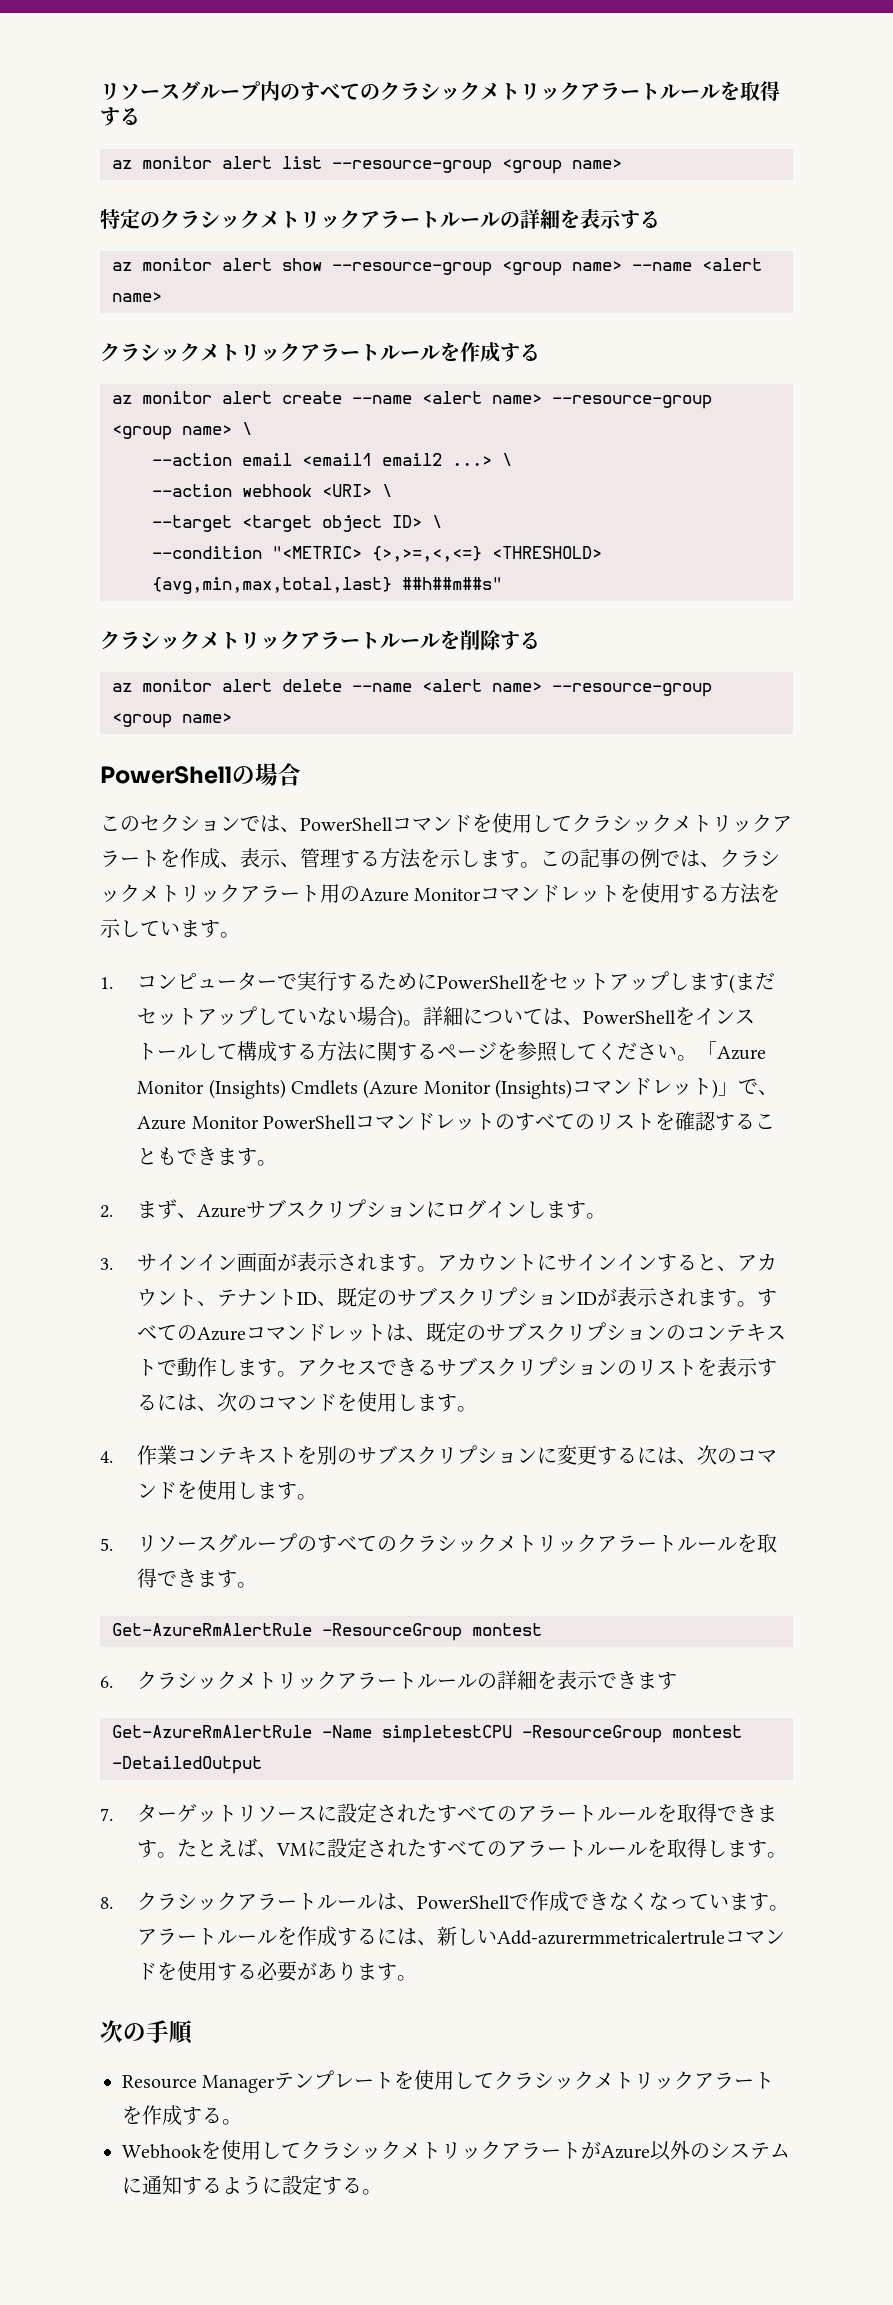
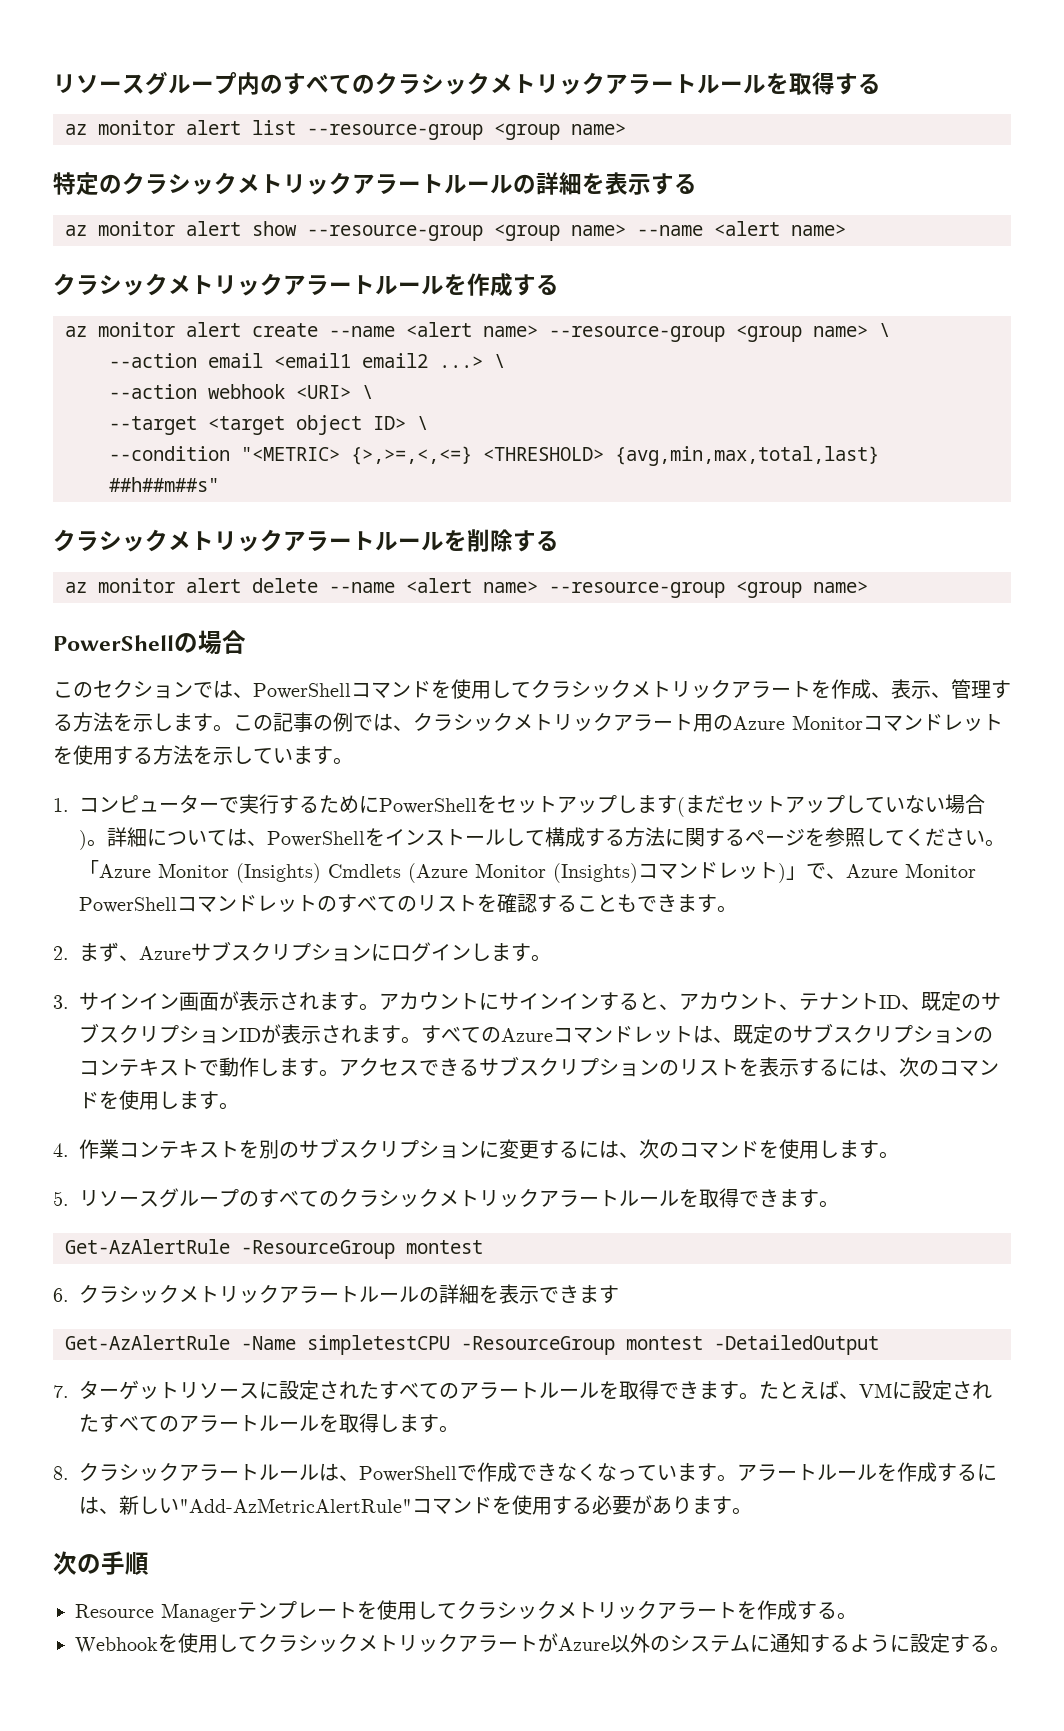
- Get-AzureRmAlertRule -ResourceGroup montest
+ Get-AzAlertRule -ResourceGroup montest
- Get-AzureRmAlertRule -Name simpletestCPU -ResourceGroup montest -DetailedOutput
+ Get-AzAlertRule -Name simpletestCPU -ResourceGroup montest -DetailedOutput
- アラートルールを作成するには、新しいAdd-azurermmetricalertruleコマンドを使用する必要があります。
+ アラートルールを作成するには、新しい"Add-AzMetricAlertRule"コマンドを使用する必要があります。

